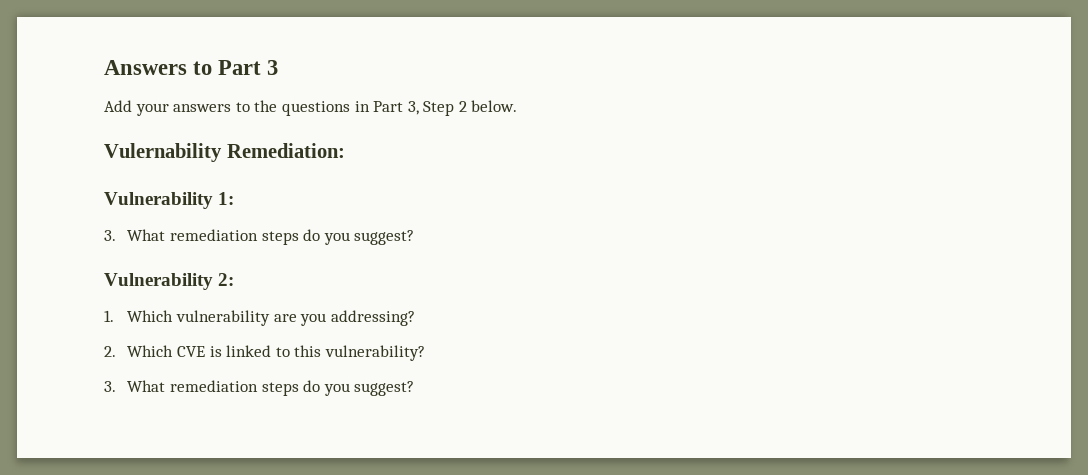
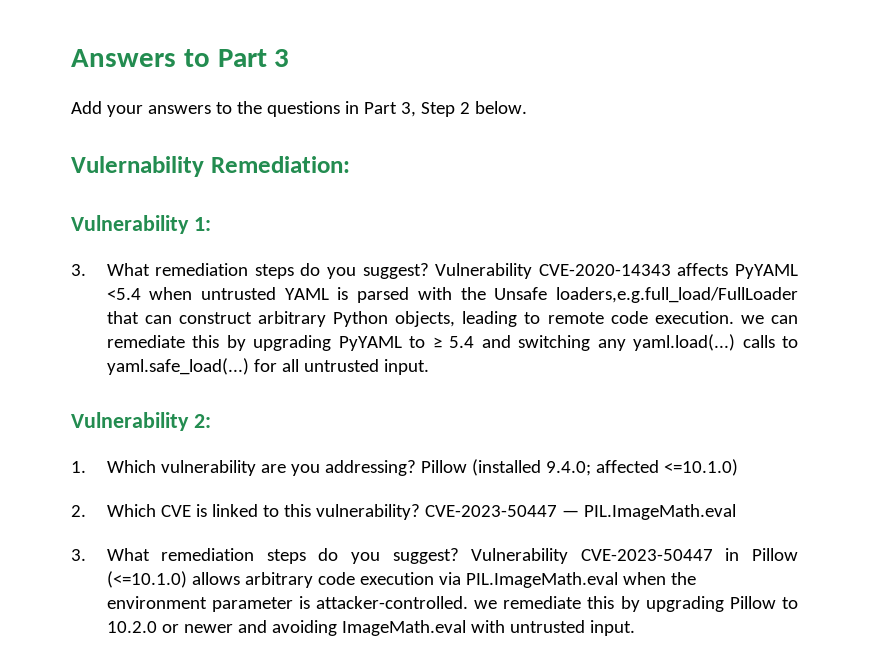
+ Vulnerability CVE-2020-14343 affects PyYAML <5.4 when untrusted YAML is parsed with the Unsafe loaders,e.g.full_load/FullLoader that can construct arbitrary Python objects, leading to remote code execution. we can remediate this by upgrading PyYAML to ≥ 5.4 and switching any yaml.load(...) calls to yaml.safe_load(...) for all untrusted input.
+ Pillow (installed 9.4.0; affected <=10.1.0)
- 2. Which CVE is linked to this vulnerability?
- 3. What remediation steps do you suggest?
+ 2. Which CVE is linked to this vulnerability? CVE-2023-50447 — PIL.ImageMath.eval
+ 3. What remediation steps do you suggest? Vulnerability CVE-2023-50447 in Pillow (<=10.1.0) allows arbitrary code execution via PIL.ImageMath.eval when the environment parameter is attacker-controlled. we remediate this by upgrading Pillow to 10.2.0 or newer and avoiding ImageMath.eval with untrusted input.

